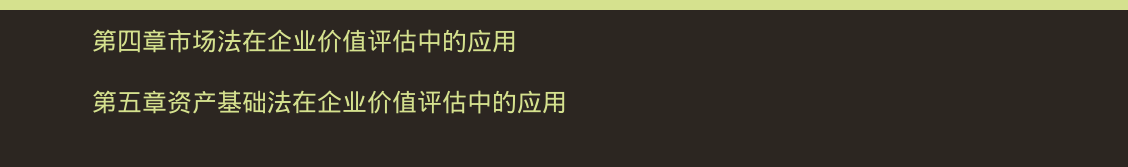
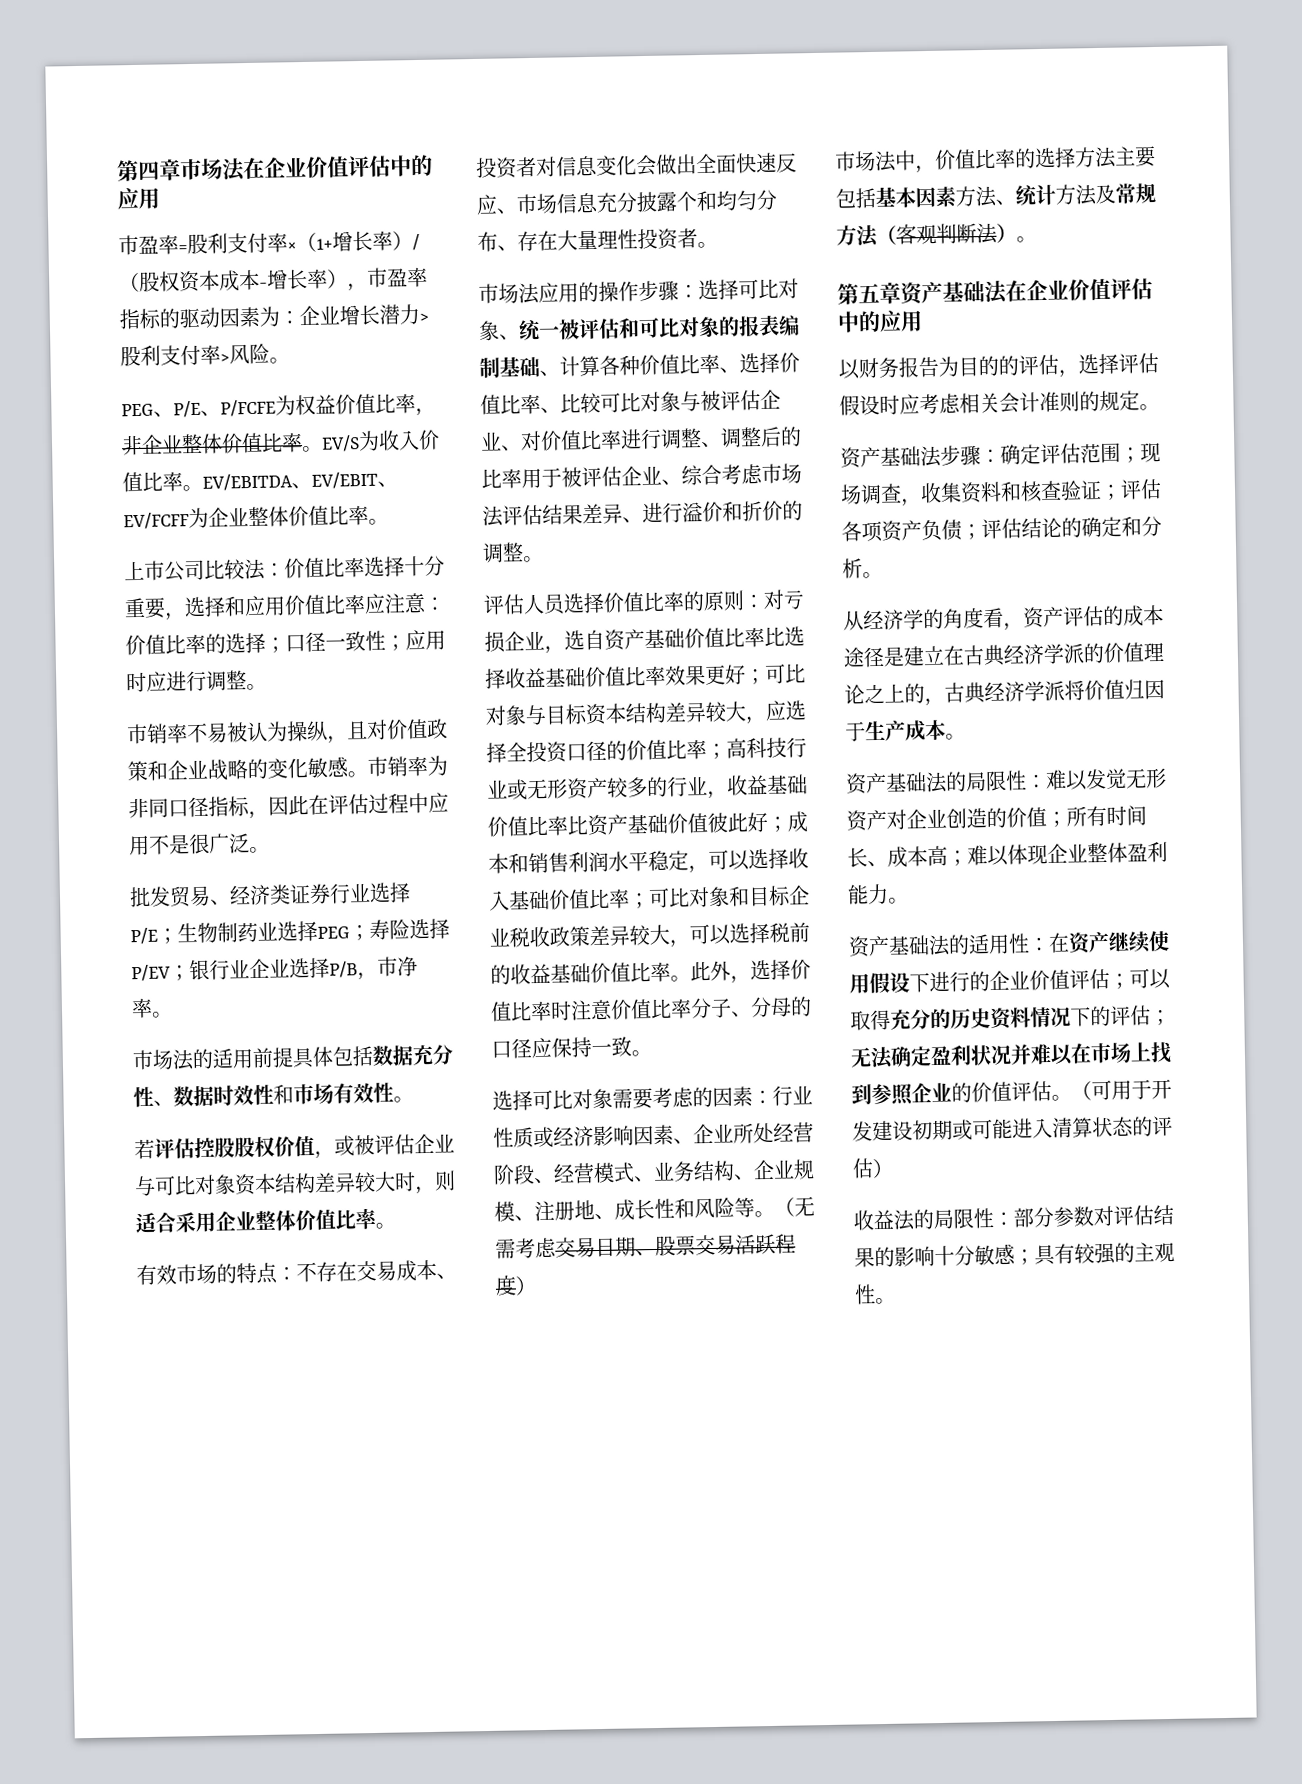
+ 市盈率=股利支付率×（1+增长率）/（股权资本成本-增长率），市盈率指标的驱动因素为：企业增长潜力>股利支付率>风险。
+ PEG、P/E、P/FCFE为权益价值比率，非企业整体价值比率。EV/S为收入价值比率。EV/EBITDA、EV/EBIT、EV/FCFF为企业整体价值比率。
+ 上市公司比较法：价值比率选择十分重要，选择和应用价值比率应注意：价值比率的选择；口径一致性；应用时应进行调整。
+ 市销率不易被认为操纵，且对价值政策和企业战略的变化敏感。市销率为非同口径指标，因此在评估过程中应用不是很广泛。
+ 批发贸易、经济类证券行业选择P/E；生物制药业选择PEG；寿险选择P/EV；银行业企业选择P/B，市净率。
+ 市场法的适用前提具体包括数据充分性、数据时效性和市场有效性。
+ 若评估控股股权价值，或被评估企业与可比对象资本结构差异较大时，则适合采用企业整体价值比率。
+ 有效市场的特点：不存在交易成本、投资者对信息变化会做出全面快速反应、市场信息充分披露个和均匀分布、存在大量理性投资者。
+ 市场法应用的操作步骤：选择可比对象、统一被评估和可比对象的报表编制基础、计算各种价值比率、选择价值比率、比较可比对象与被评估企业、对价值比率进行调整、调整后的比率用于被评估企业、综合考虑市场法评估结果差异、进行溢价和折价的调整。
+ 评估人员选择价值比率的原则：对亏损企业，选自资产基础价值比率比选择收益基础价值比率效果更好；可比对象与目标资本结构差异较大，应选择全投资口径的价值比率；高科技行业或无形资产较多的行业，收益基础价值比率比资产基础价值彼此好；成本和销售利润水平稳定，可以选择收入基础价值比率；可比对象和目标企业税收政策差异较大，可以选择税前的收益基础价值比率。此外，选择价值比率时注意价值比率分子、分母的口径应保持一致。
+ 选择可比对象需要考虑的因素：行业性质或经济影响因素、企业所处经营阶段、经营模式、业务结构、企业规模、注册地、成长性和风险等。（无需考虑交易日期、股票交易活跃程度）
+ 市场法中，价值比率的选择方法主要包括基本因素方法、统计方法及常规方法（客观判断法）。
+ 以财务报告为目的的评估，选择评估假设时应考虑相关会计准则的规定。
+ 资产基础法步骤：确定评估范围；现场调查，收集资料和核查验证；评估各项资产负债；评估结论的确定和分析。
+ 从经济学的角度看，资产评估的成本途径是建立在古典经济学派的价值理论之上的，古典经济学派将价值归因于生产成本。
+ 资产基础法的局限性：难以发觉无形资产对企业创造的价值；所有时间长、成本高；难以体现企业整体盈利能力。
+ 资产基础法的适用性：在资产继续使用假设下进行的企业价值评估；可以取得充分的历史资料情况下的评估；无法确定盈利状况并难以在市场上找到参照企业的价值评估。（可用于开发建设初期或可能进入清算状态的评估）
+ 收益法的局限性：部分参数对评估结果的影响十分敏感；具有较强的主观性。

